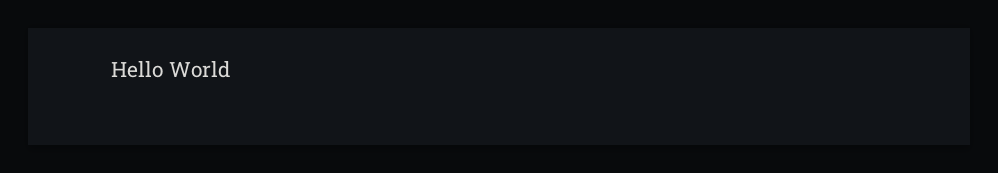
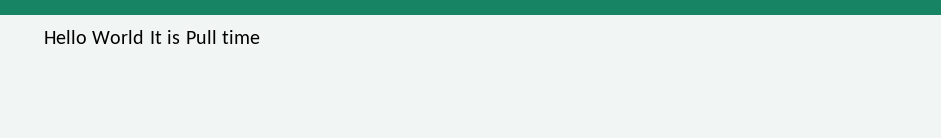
- Hello World
+ Hello World It is Pull time

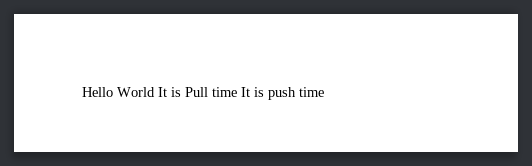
- Hello World It is Pull time
+ Hello World It is Pull time It is push time

